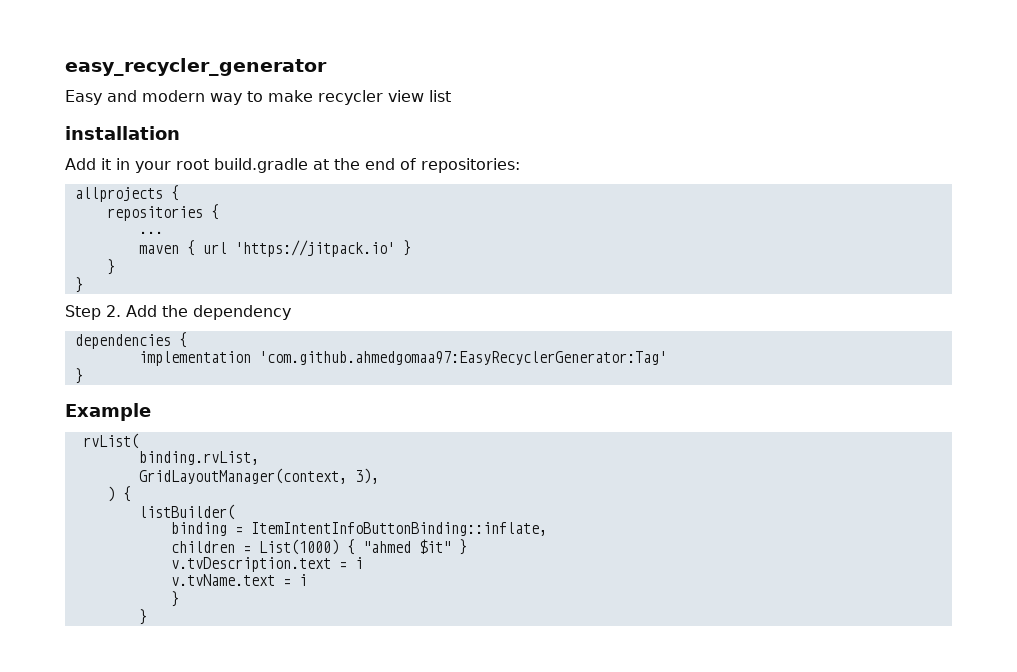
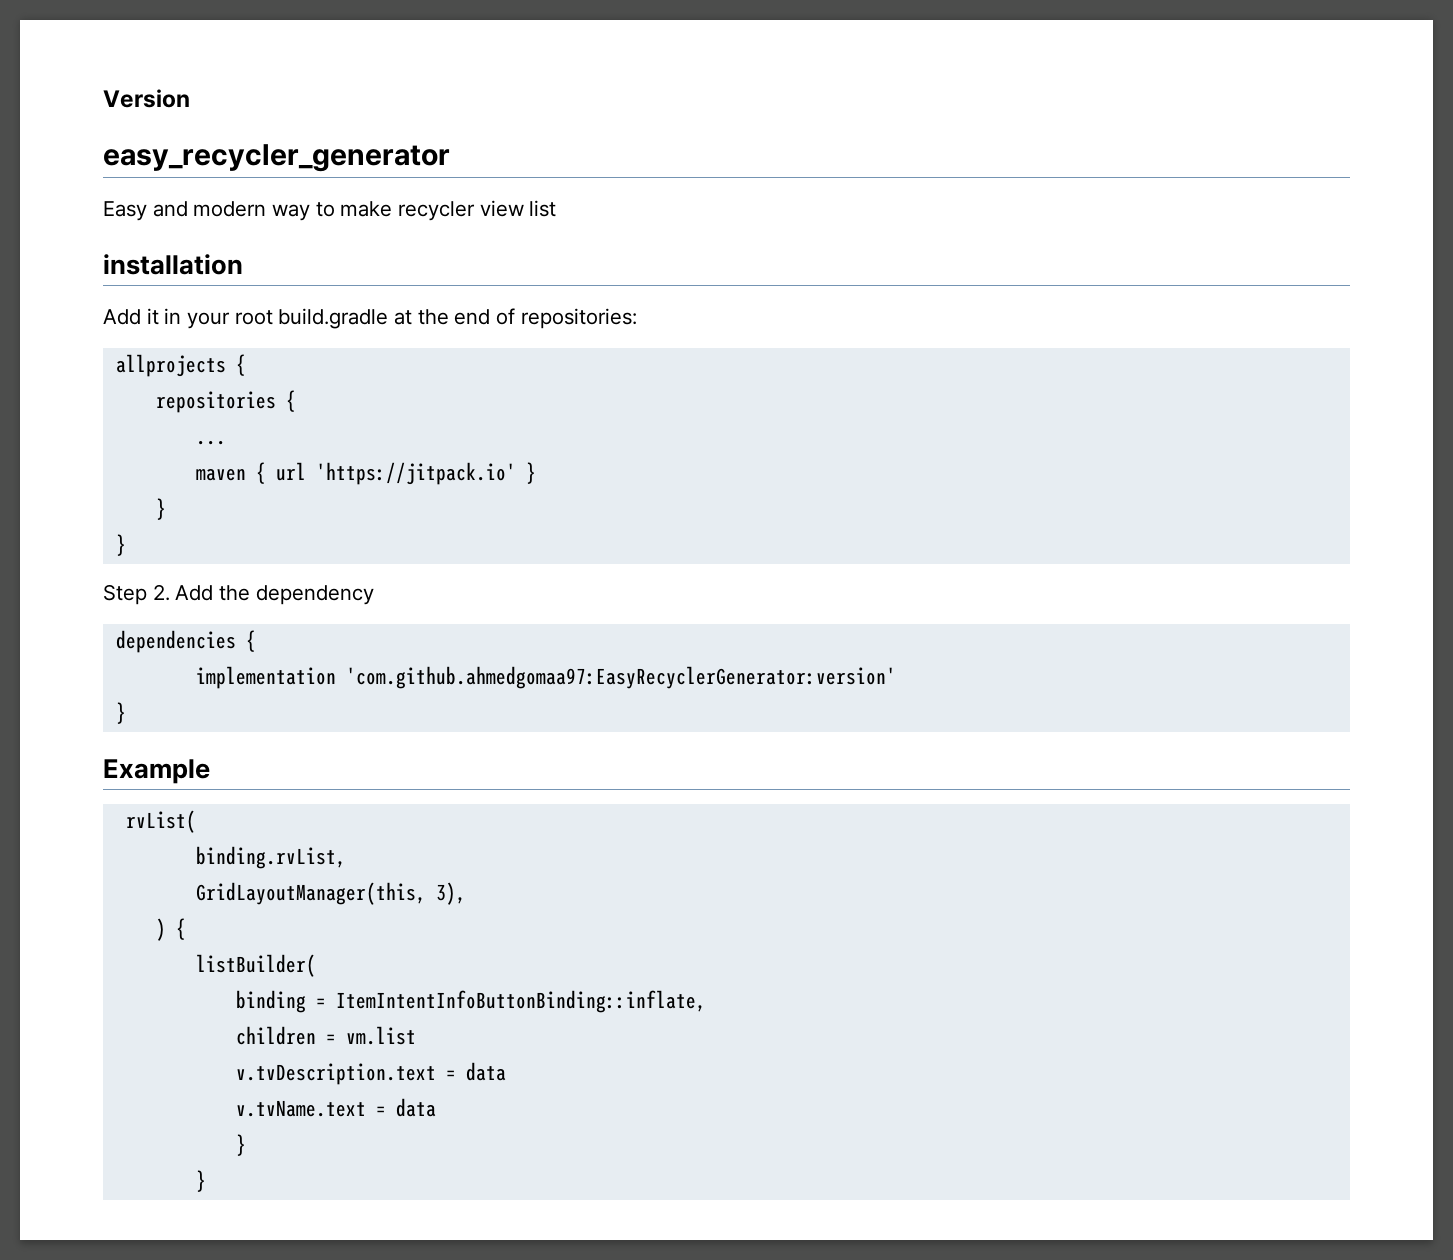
+ Version
- implementation 'com.github.ahmedgomaa97:EasyRecyclerGenerator:Tag'
+ implementation 'com.github.ahmedgomaa97:EasyRecyclerGenerator:version'
- GridLayoutManager(context, 3),
+ GridLayoutManager(this, 3),
- children = List(1000) { "ahmed $it" }
+ children = vm.list
- v.tvDescription.text = i
+ v.tvDescription.text = data
- v.tvName.text = i
+ v.tvName.text = data

